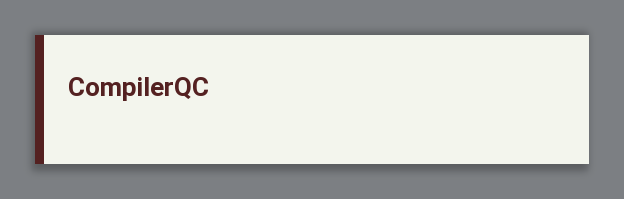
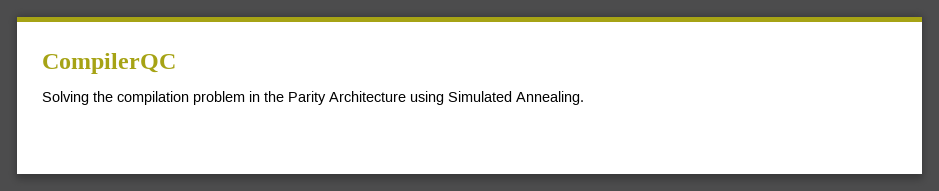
+ Solving the compilation problem in the Parity Architecture using Simulated Annealing.

